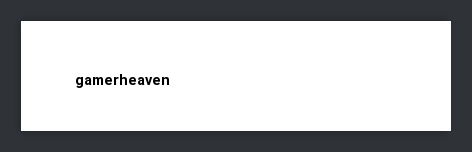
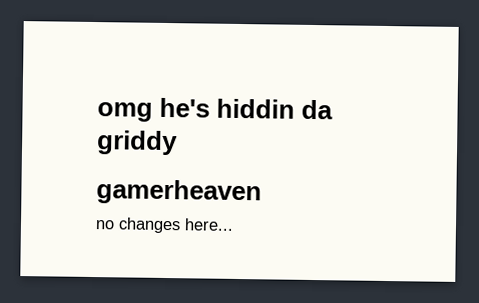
+ omg he's hiddin da griddy
  gamerheaven
+ no changes here...

